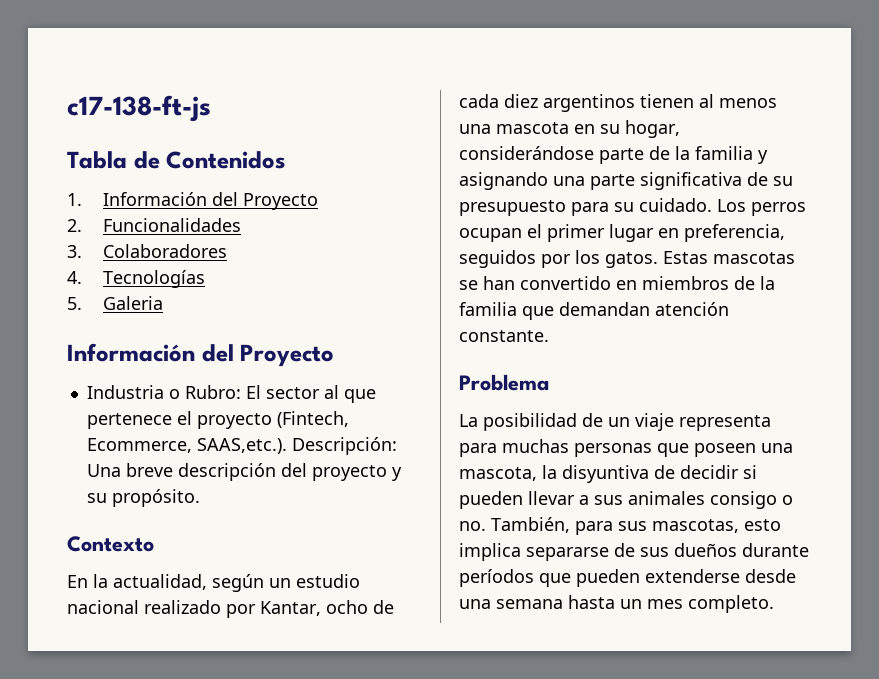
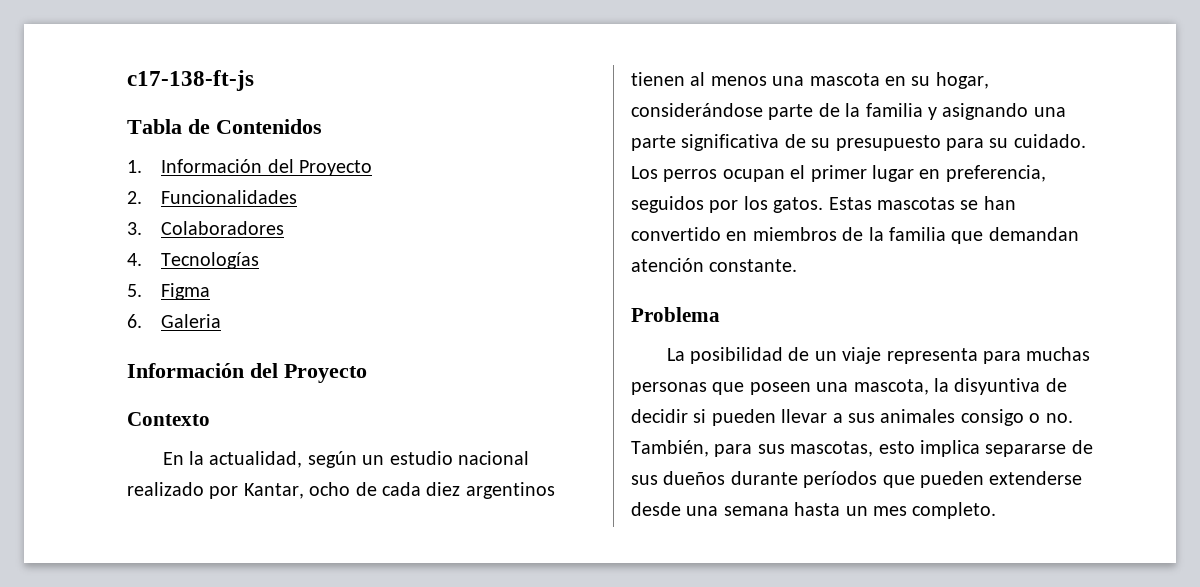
- 5. Galeria
+ 5. Figma
+ 6. Galeria
- Industria o Rubro: El sector al que pertenece el proyecto (Fintech, Ecommerce, SAAS,etc.). Descripción: Una breve descripción del proyecto y su propósito.

